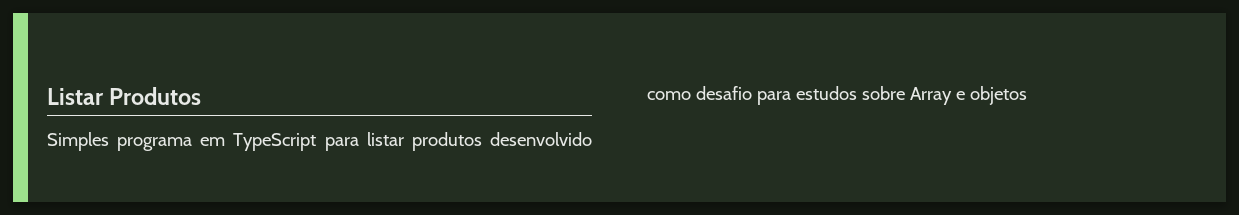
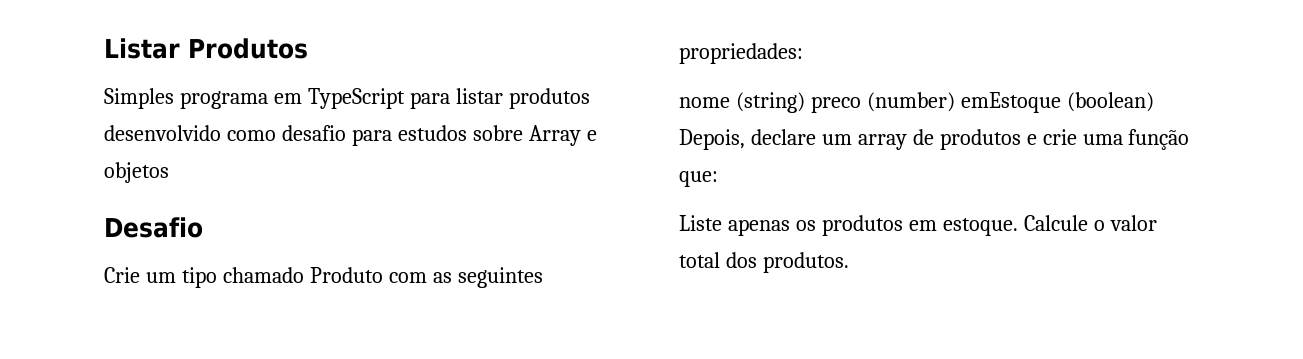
+ Desafio
+ Crie um tipo chamado Produto com as seguintes propriedades:
+ nome (string) preco (number) emEstoque (boolean) Depois, declare um array de produtos e crie uma função que:
+ Liste apenas os produtos em estoque. Calcule o valor total dos produtos.

